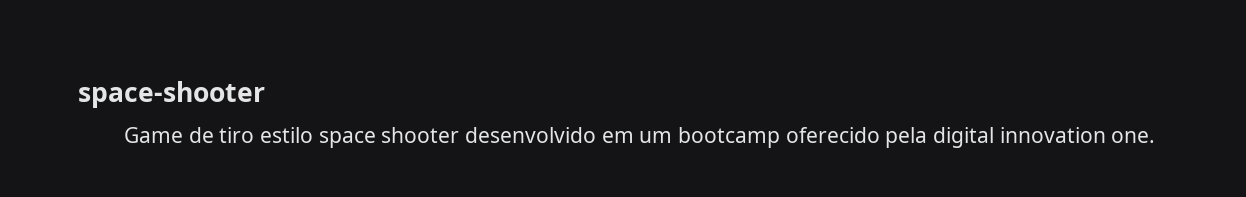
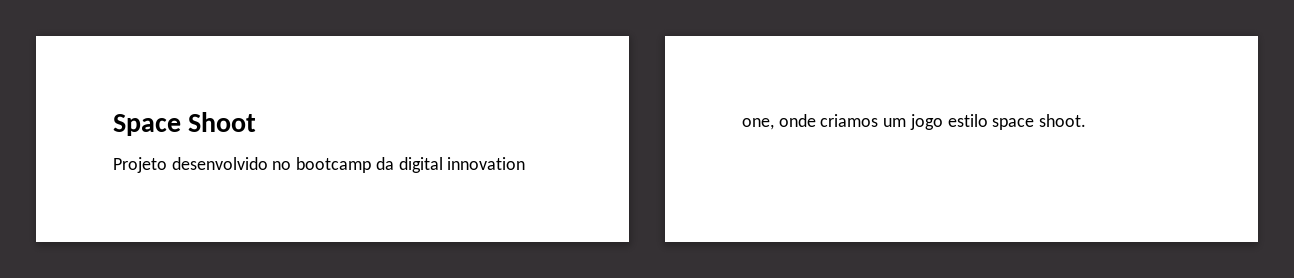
- space-shooter
- Game de tiro estilo space shooter desenvolvido em um bootcamp oferecido pela digital innovation one.
+ Space Shoot
+ Projeto desenvolvido no bootcamp da digital innovation one, onde criamos um jogo estilo space shoot.

